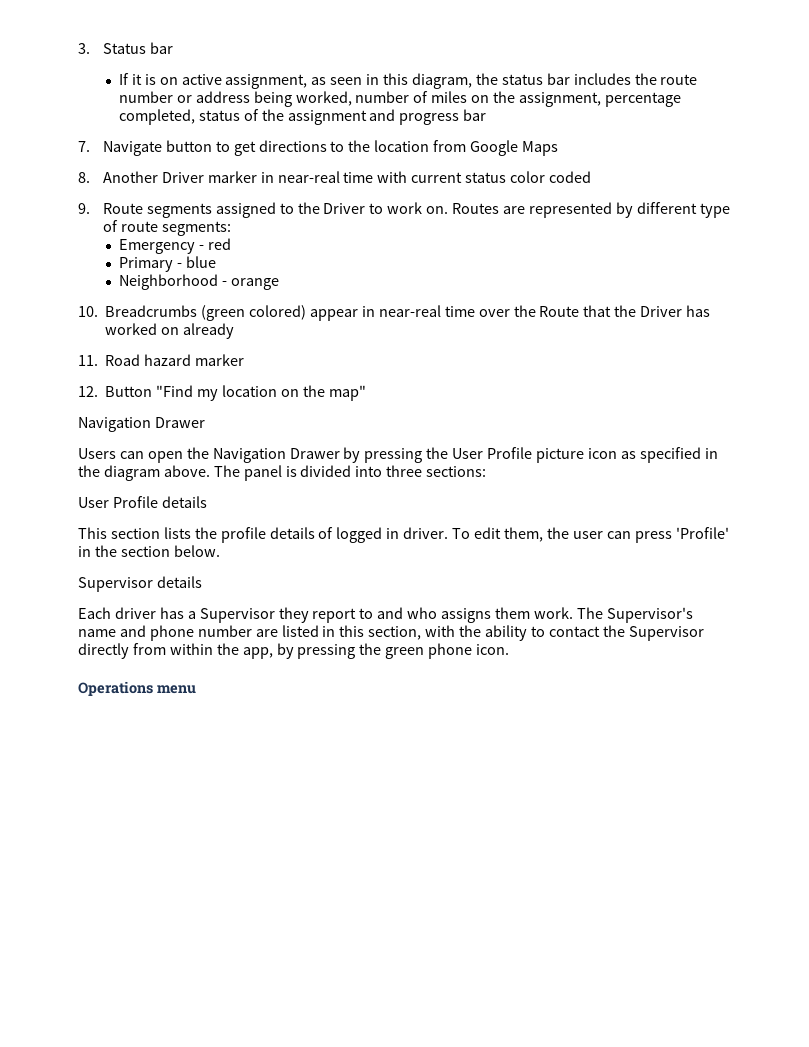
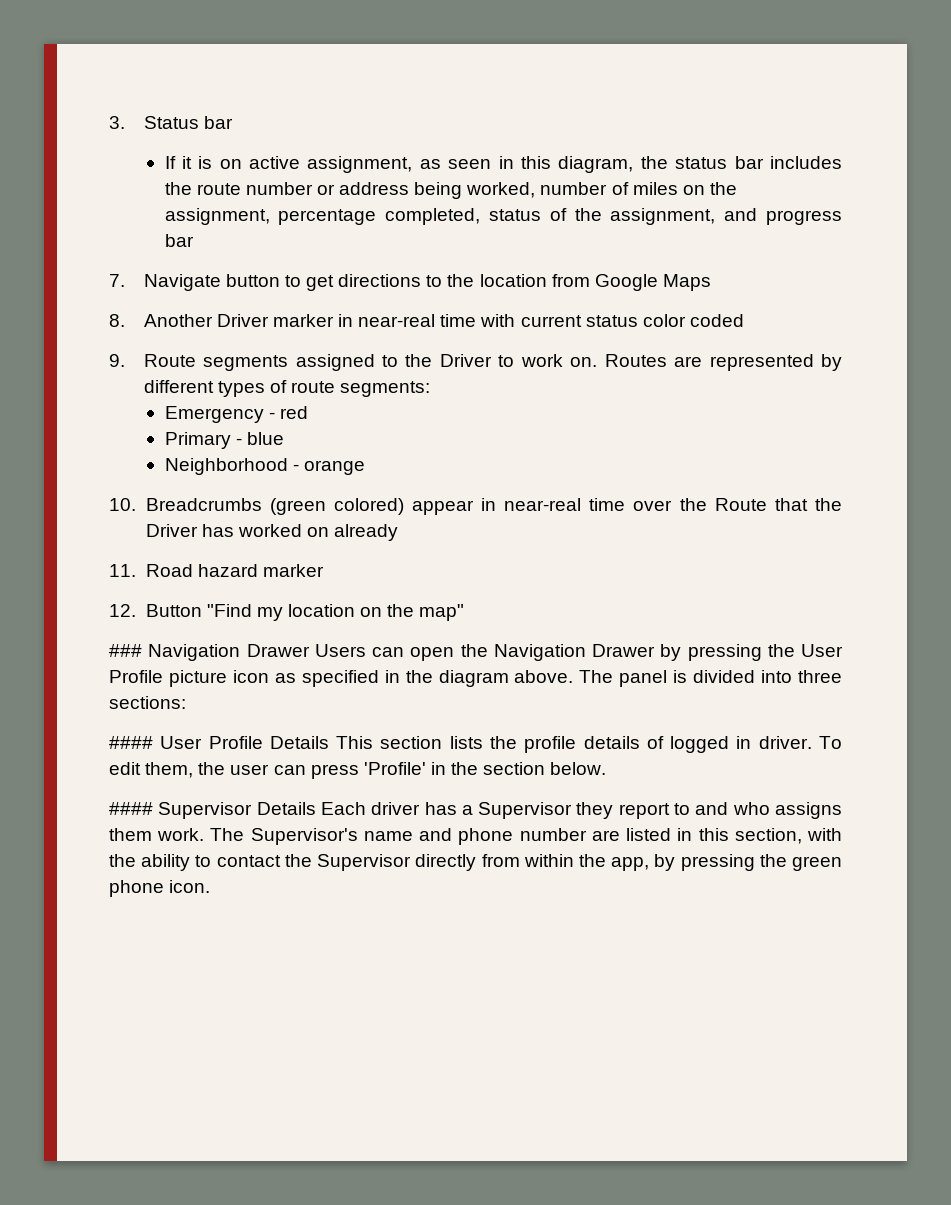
- If it is on active assignment, as seen in this diagram, the status bar includes the route number or address being worked, number of miles on the assignment, percentage completed, status of the assignment and progress bar
+ If it is on active assignment, as seen in this diagram, the status bar includes the route number or address being worked, number of miles on the assignment, percentage completed, status of the assignment, and progress bar
- Routes are represented by different type of route segments:
+ Routes are represented by different types of route segments:
  12. Button "Find my location on the map"
- Navigation Drawer
- Users can open the Navigation Drawer by pressing the User Profile picture icon as specified in the diagram above.
+ ### Navigation Drawer Users can open the Navigation Drawer by pressing the User Profile picture icon as specified in the diagram above.
- User Profile details
- This section lists the profile details of logged in driver.
+ #### User Profile Details This section lists the profile details of logged in driver.
- Supervisor details
- Each driver has a Supervisor they report to and who assigns them work.
+ #### Supervisor Details Each driver has a Supervisor they report to and who assigns them work.
- Operations menu

